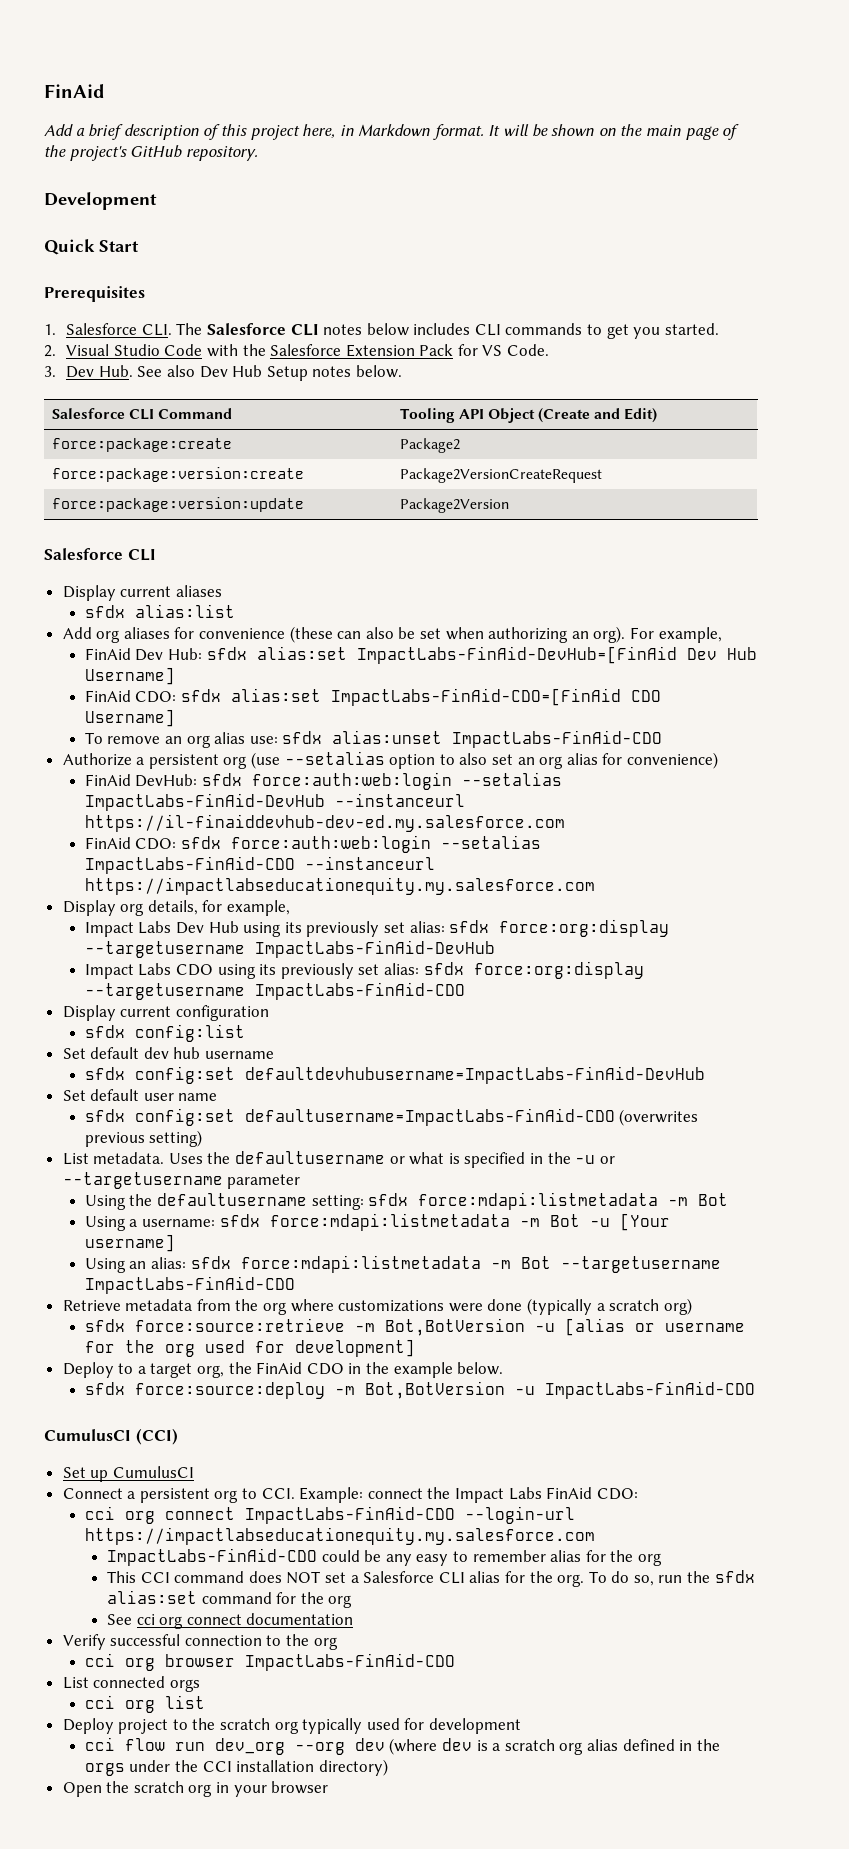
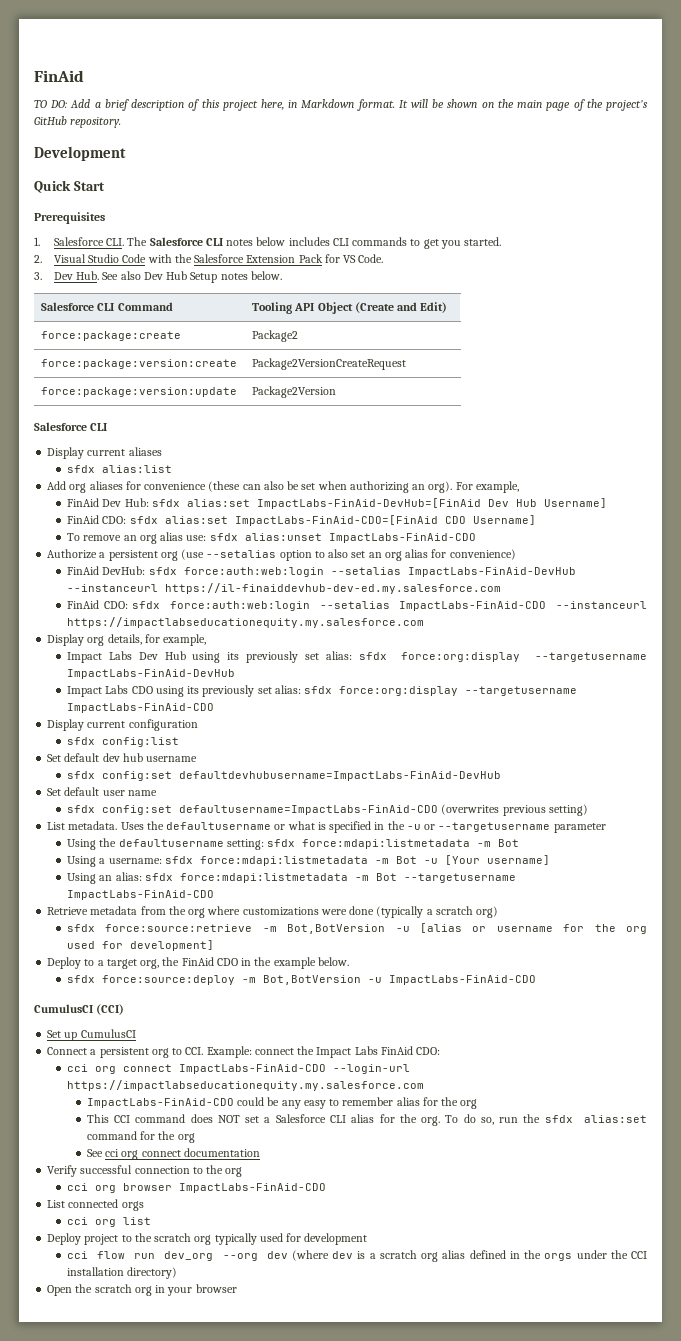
- Add a brief description of this project here, in Markdown format.
+ TO DO: Add a brief description of this project here, in Markdown format.

